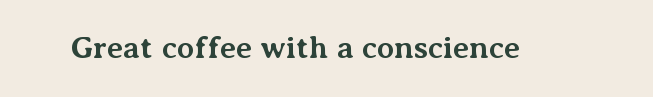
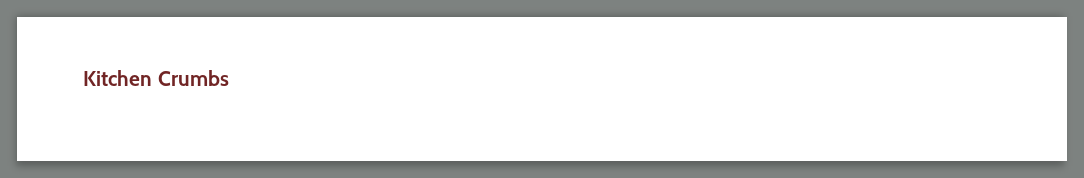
- Great coffee with a conscience
+ Kitchen Crumbs

